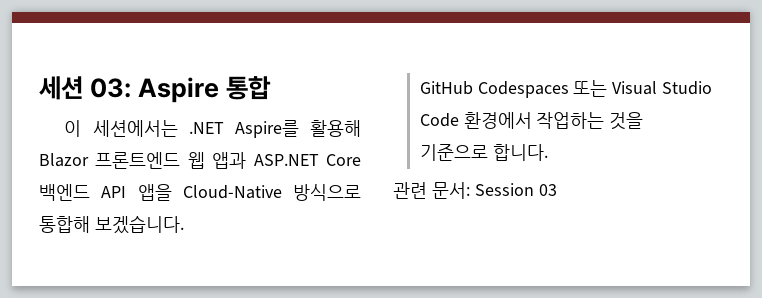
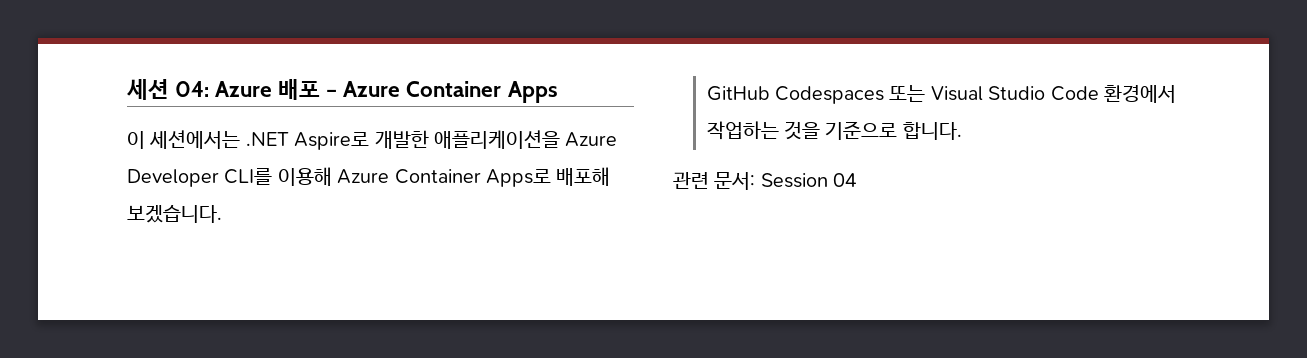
- 세션 03: Aspire 통합
- 이 세션에서는 .NET Aspire를 활용해 Blazor 프론트엔드 웹 앱과 ASP.NET Core 백엔드 API 앱을 Cloud-Native 방식으로 통합해 보겠습니다.
+ 세션 04: Azure 배포 – Azure Container Apps
+ 이 세션에서는 .NET Aspire로 개발한 애플리케이션을 Azure Developer CLI를 이용해 Azure Container Apps로 배포해 보겠습니다.
- 관련 문서: Session 03
+ 관련 문서: Session 04

